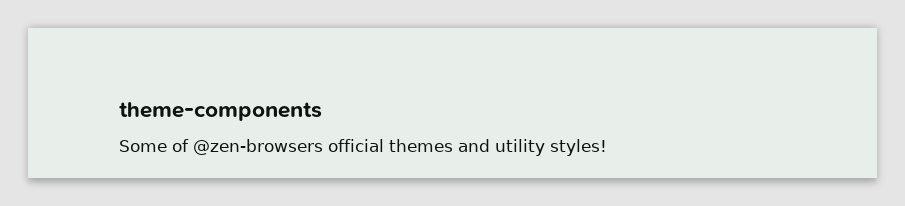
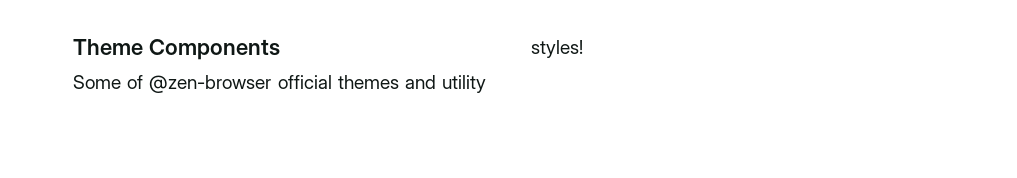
- theme-components
+ Theme Components
- Some of @zen-browsers official themes and utility styles!
+ Some of @zen-browser official themes and utility styles!

